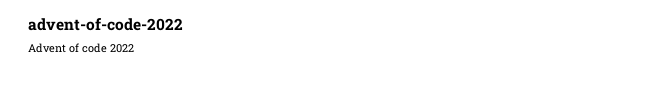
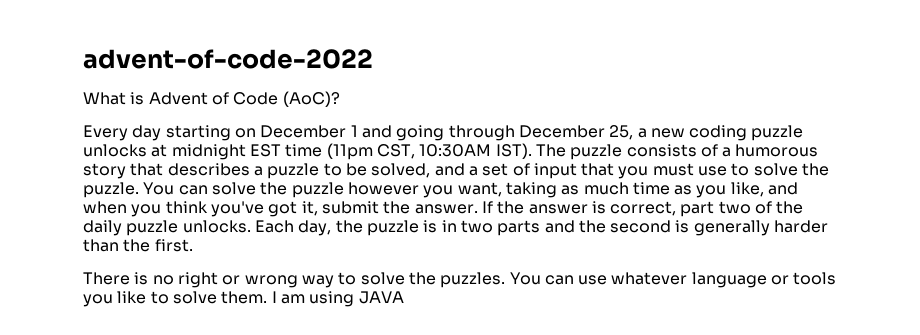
- Advent of code 2022
+ What is Advent of Code (AoC)?
+ Every day starting on December 1 and going through December 25, a new coding puzzle unlocks at midnight EST time (11pm CST, 10:30AM IST). The puzzle consists of a humorous story that describes a puzzle to be solved, and a set of input that you must use to solve the puzzle. You can solve the puzzle however you want, taking as much time as you like, and when you think you've got it, submit the answer. If the answer is correct, part two of the daily puzzle unlocks. Each day, the puzzle is in two parts and the second is generally harder than the first.
+ There is no right or wrong way to solve the puzzles. You can use whatever language or tools you like to solve them. I am using JAVA

